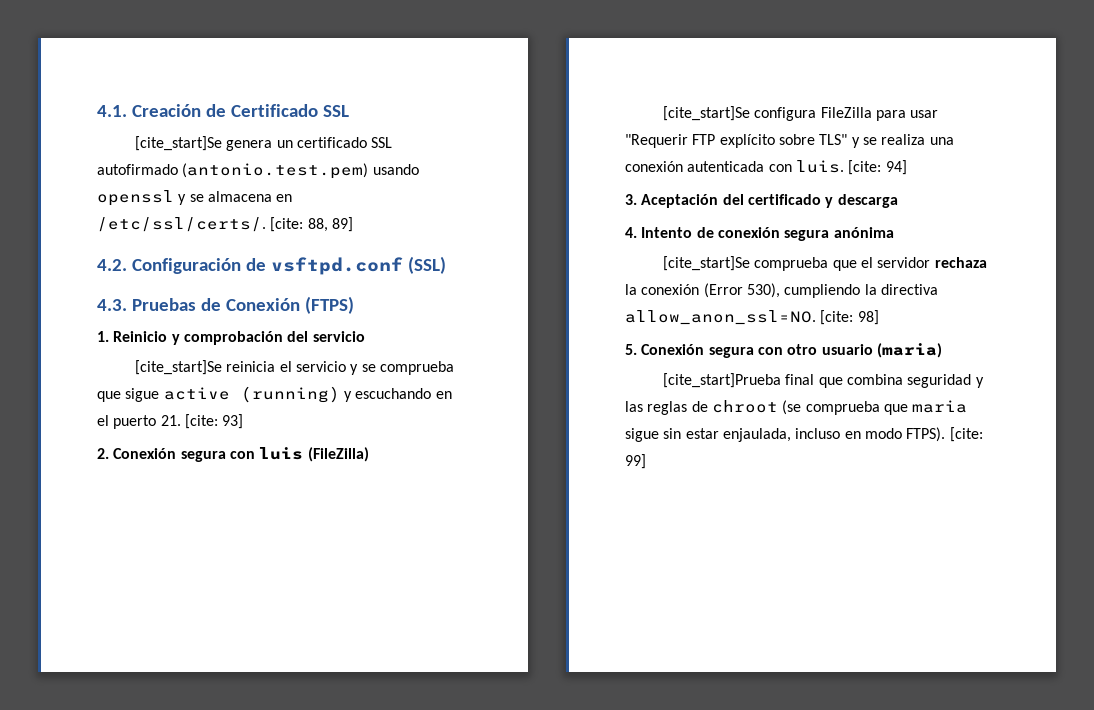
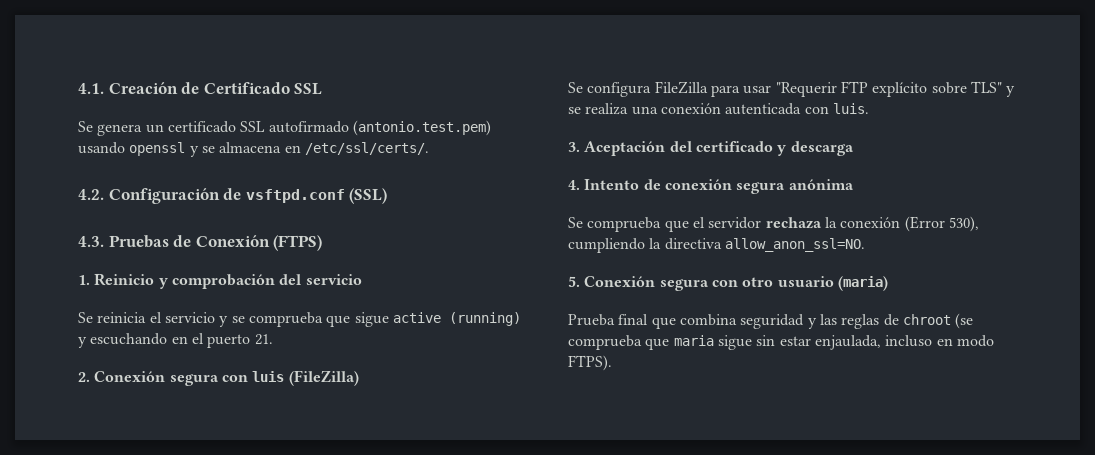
- [cite_start]Se genera un certificado SSL autofirmado (antonio.test.pem) usando openssl y se almacena en /etc/ssl/certs/. [cite: 88, 89]
+ Se genera un certificado SSL autofirmado (antonio.test.pem) usando openssl y se almacena en /etc/ssl/certs/.
- [cite_start]Se reinicia el servicio y se comprueba que sigue active (running) y escuchando en el puerto 21. [cite: 93]
+ Se reinicia el servicio y se comprueba que sigue active (running) y escuchando en el puerto 21.
- [cite_start]Se configura FileZilla para usar "Requerir FTP explícito sobre TLS" y se realiza una conexión autenticada con luis. [cite: 94]
+ Se configura FileZilla para usar "Requerir FTP explícito sobre TLS" y se realiza una conexión autenticada con luis.
- [cite_start]Se comprueba que el servidor rechaza la conexión (Error 530), cumpliendo la directiva allow_anon_ssl=NO. [cite: 98]
+ Se comprueba que el servidor rechaza la conexión (Error 530), cumpliendo la directiva allow_anon_ssl=NO.
- [cite_start]Prueba final que combina seguridad y las reglas de chroot (se comprueba que maria sigue sin estar enjaulada, incluso en modo FTPS). [cite: 99]
+ Prueba final que combina seguridad y las reglas de chroot (se comprueba que maria sigue sin estar enjaulada, incluso en modo FTPS).

